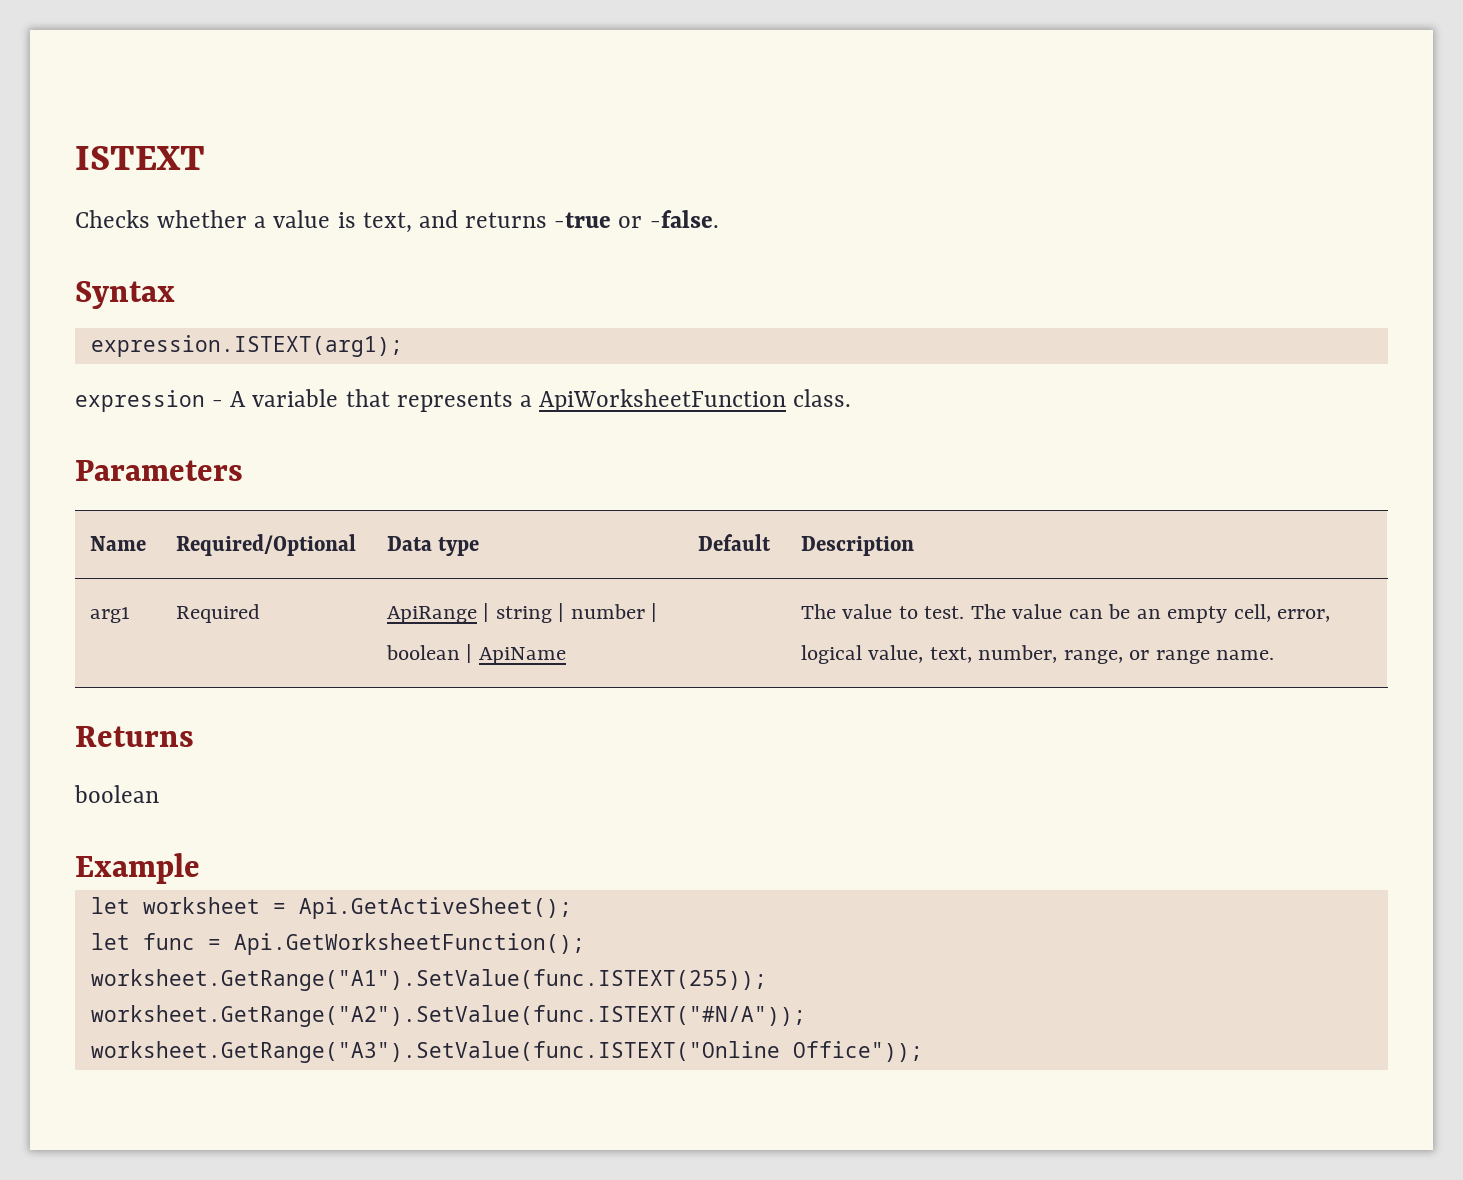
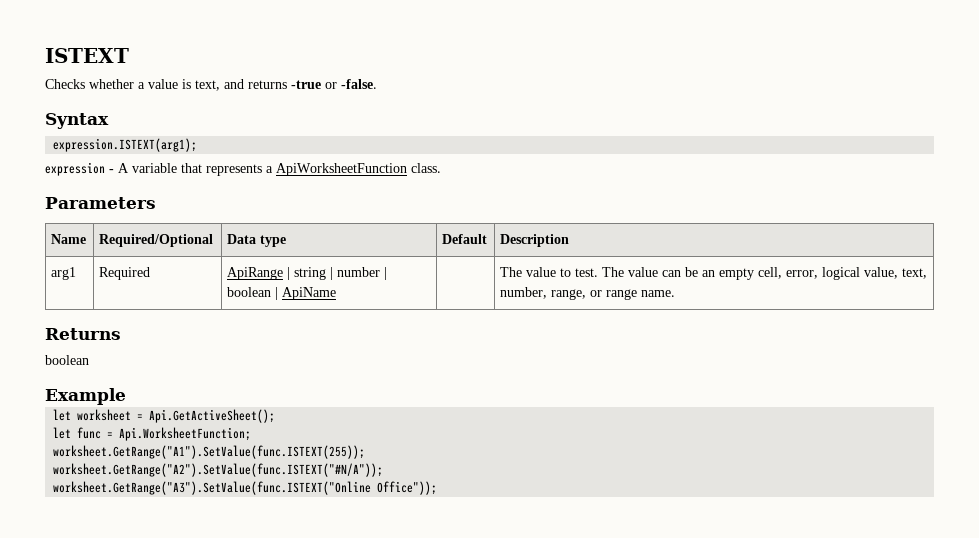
- let func = Api.GetWorksheetFunction();
+ let func = Api.WorksheetFunction;

